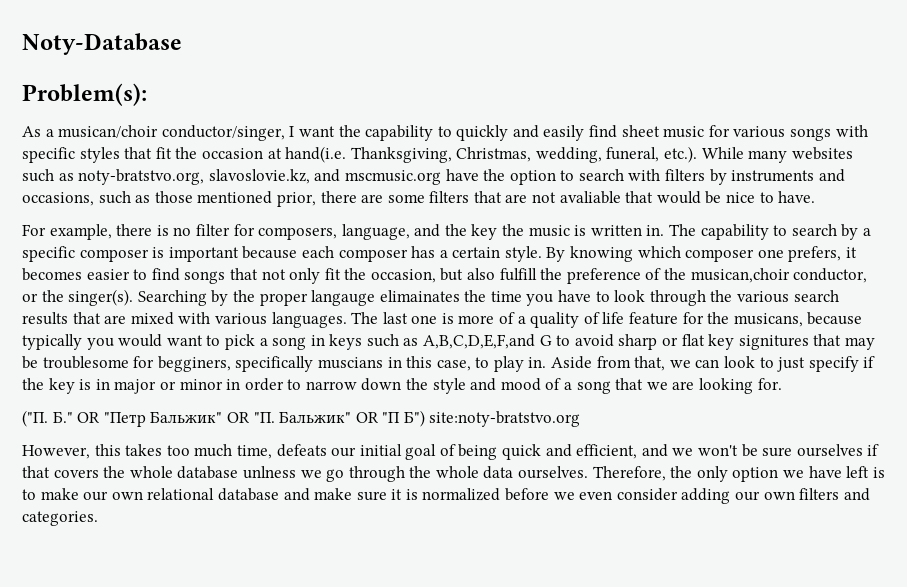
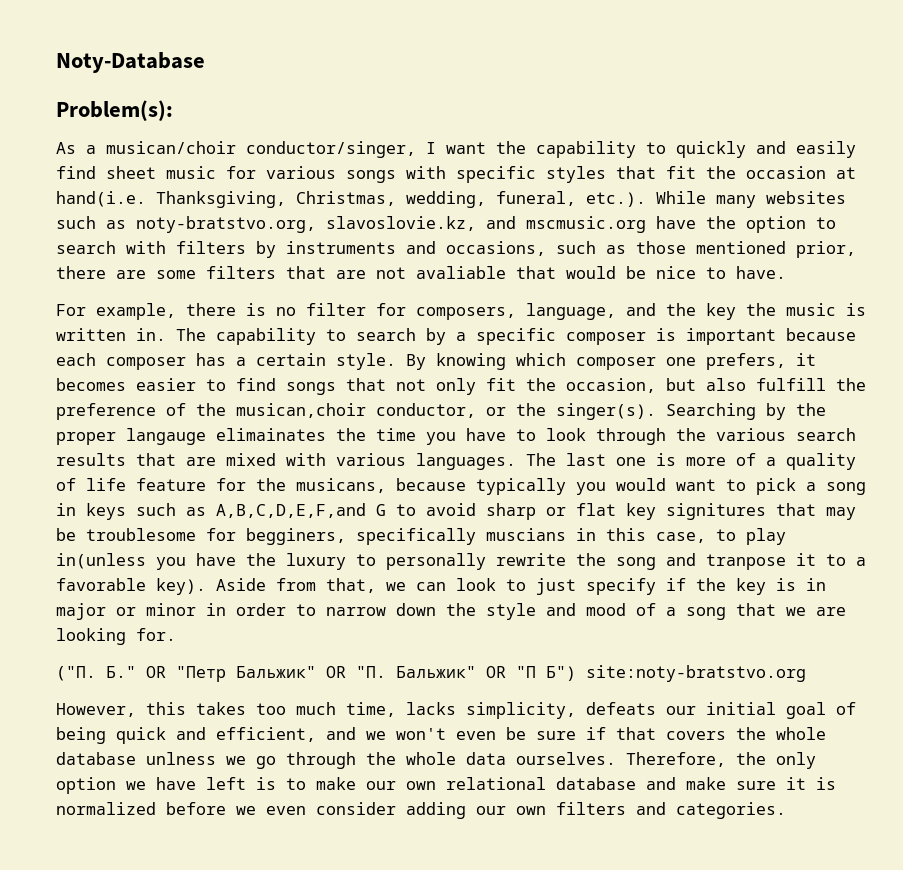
- The last one is more of a quality of life feature for the musicans, because typically you would want to pick a song in keys such as A,B,C,D,E,F,and G to avoid sharp or flat key signitures that may be troublesome for begginers, specifically muscians in this case, to play in.
+ The last one is more of a quality of life feature for the musicans, because typically you would want to pick a song in keys such as A,B,C,D,E,F,and G to avoid sharp or flat key signitures that may be troublesome for begginers, specifically muscians in this case, to play in(unless you have the luxury to personally rewrite the song and tranpose it to a favorable key).
- However, this takes too much time, defeats our initial goal of being quick and efficient, and we won't be sure ourselves if that covers the whole database unlness we go through the whole data ourselves.
+ However, this takes too much time, lacks simplicity, defeats our initial goal of being quick and efficient, and we won't even be sure if that covers the whole database unlness we go through the whole data ourselves.

